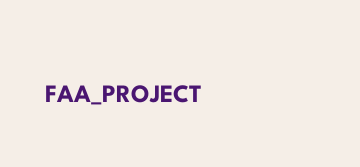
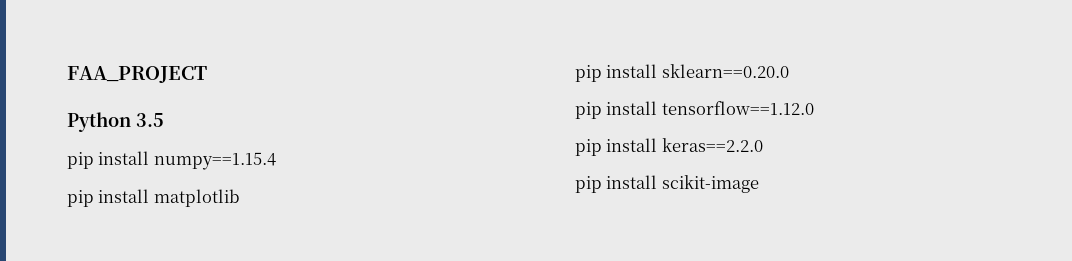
+ Python 3.5
+ pip install numpy==1.15.4
+ pip install matplotlib
+ pip install sklearn==0.20.0
+ pip install tensorflow==1.12.0
+ pip install keras==2.2.0
+ pip install scikit-image

